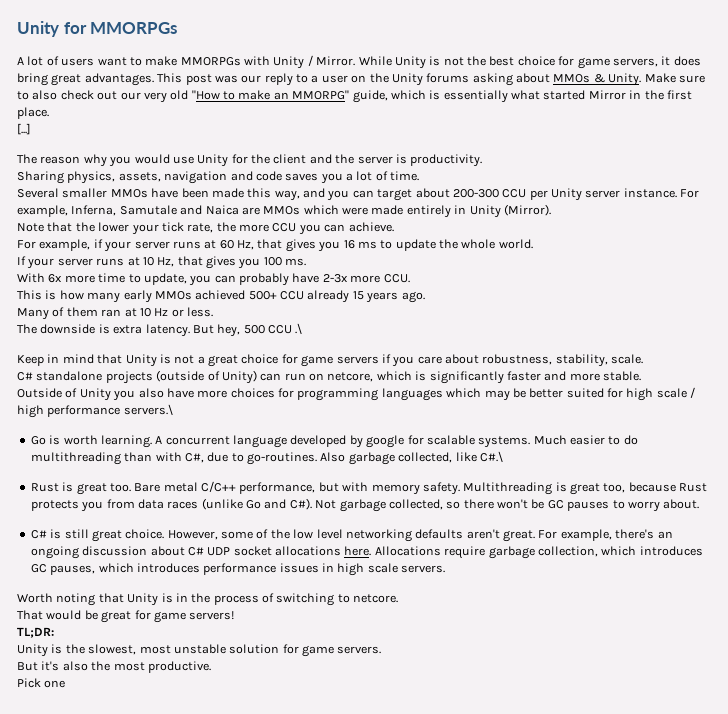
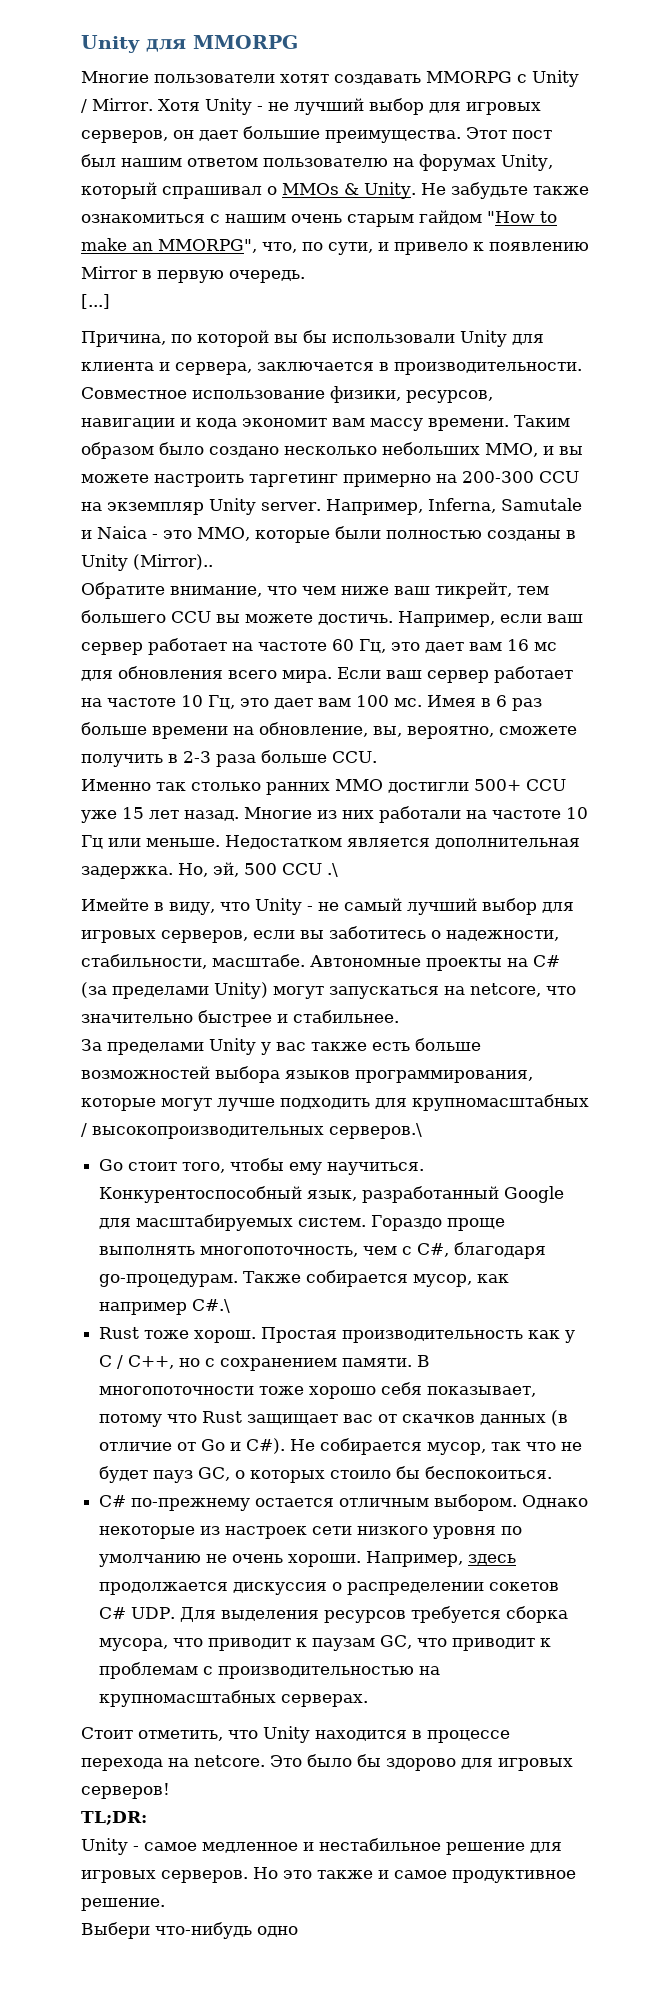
- Unity for MMORPGs
- A lot of users want to make MMORPGs with Unity / Mirror. While Unity is not the best choice for game servers, it does bring great advantages. This post was our reply to a user on the Unity forums asking about MMOs & Unity. Make sure to also check out our very old "How to make an MMORPG" guide, which is essentially what started Mirror in the first place.
+ Unity для MMORPG
+ Многие пользователи хотят создавать MMORPG с Unity / Mirror. Хотя Unity - не лучший выбор для игровых серверов, он дает большие преимущества. Этот пост был нашим ответом пользователю на форумах Unity, который спрашивал о MMOs & Unity. Не забудьте также ознакомиться с нашим очень старым гайдом "How to make an MMORPG", что, по сути, и привело к появлению Mirror в первую очередь.
  [...]
- The reason why you would use Unity for the client and the server is productivity.
- Sharing physics, assets, navigation and code saves you a lot of time.
- Several smaller MMOs have been made this way, and you can target about 200-300 CCU per Unity server instance. For example, Inferna, Samutale and Naica are MMOs which were made entirely in Unity (Mirror).
- Note that the lower your tick rate, the more CCU you can achieve.
- For example, if your server runs at 60 Hz, that gives you 16 ms to update the whole world.
- If your server runs at 10 Hz, that gives you 100 ms.
- With 6x more time to update, you can probably have 2-3x more CCU.
- This is how many early MMOs achieved 500+ CCU already 15 years ago.
- Many of them ran at 10 Hz or less.
- The downside is extra latency. But hey, 500 CCU .\
- Keep in mind that Unity is not a great choice for game servers if you care about robustness, stability, scale.
- C# standalone projects (outside of Unity) can run on netcore, which is significantly faster and more stable.
- Outside of Unity you also have more choices for programming languages which may be better suited for high scale / high performance servers.\
- Go is worth learning. A concurrent language developed by google for scalable systems. Much easier to do multithreading than with C#, due to go-routines. Also garbage collected, like C#.\
- Rust is great too. Bare metal C/C++ performance, but with memory safety. Multithreading is great too, because Rust protects you from data races (unlike Go and C#). Not garbage collected, so there won't be GC pauses to worry about.
- C# is still great choice. However, some of the low level networking defaults aren't great. For example, there's an ongoing discussion about C# UDP socket allocations here. Allocations require garbage collection, which introduces GC pauses, which introduces performance issues in high scale servers.
- Worth noting that Unity is in the process of switching to netcore.
- That would be great for game servers!
+ Причина, по которой вы бы использовали Unity для клиента и сервера, заключается в производительности. Совместное использование физики, ресурсов, навигации и кода экономит вам массу времени. Таким образом было создано несколько небольших MMO, и вы можете настроить таргетинг примерно на 200-300 CCU на экземпляр Unity server. Например, Inferna, Samutale и Naica - это ММО, которые были полностью созданы в Unity (Mirror)..
+ Обратите внимание, что чем ниже ваш тикрейт, тем большего CCU вы можете достичь. Например, если ваш сервер работает на частоте 60 Гц, это дает вам 16 мс для обновления всего мира. Если ваш сервер работает на частоте 10 Гц, это дает вам 100 мс. Имея в 6 раз больше времени на обновление, вы, вероятно, сможете получить в 2-3 раза больше CCU.
+ Именно так столько ранних MMO достигли 500+ CCU уже 15 лет назад. Многие из них работали на частоте 10 Гц или меньше. Недостатком является дополнительная задержка. Но, эй, 500 CCU .\
+ Имейте в виду, что Unity - не самый лучший выбор для игровых серверов, если вы заботитесь о надежности, стабильности, масштабе. Автономные проекты на C# (за пределами Unity) могут запускаться на netcore, что значительно быстрее и стабильнее.
+ За пределами Unity у вас также есть больше возможностей выбора языков программирования, которые могут лучше подходить для крупномасштабных / высокопроизводительных серверов.\
+ Go стоит того, чтобы ему научиться. Конкурентоспособный язык, разработанный Google для масштабируемых систем. Гораздо проще выполнять многопоточность, чем с C#, благодаря go-процедурам. Также собирается мусор, как например C#.\
+ Rust тоже хорош. Простая производительность как у C / C++, но с сохранением памяти. В многопоточности тоже хорошо себя показывает, потому что Rust защищает вас от скачков данных (в отличие от Go и C#). Не собирается мусор, так что не будет пауз GC, о которых стоило бы беспокоиться.
+ C# по-прежнему остается отличным выбором. Однако некоторые из настроек сети низкого уровня по умолчанию не очень хороши. Например, здесь продолжается дискуссия о распределении сокетов C# UDP. Для выделения ресурсов требуется сборка мусора, что приводит к паузам GC, что приводит к проблемам с производительностью на крупномасштабных серверах.
+ Стоит отметить, что Unity находится в процессе перехода на netcore. Это было бы здорово для игровых серверов!
  TL;DR:
- Unity is the slowest, most unstable solution for game servers.
- But it's also the most productive.
- Pick one
+ Unity - самое медленное и нестабильное решение для игровых серверов. Но это также и самое продуктивное решение.
+ Выбери что-нибудь одно

